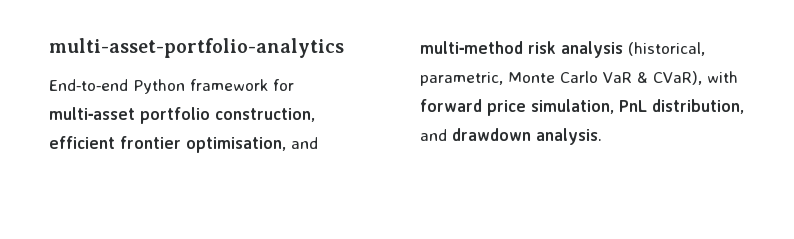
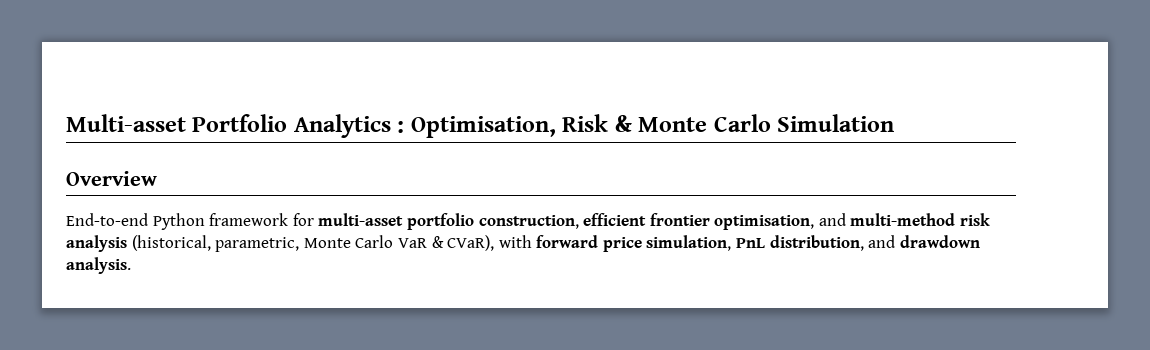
- multi-asset-portfolio-analytics
+ Multi-asset Portfolio Analytics : Optimisation, Risk & Monte Carlo Simulation
+ Overview

